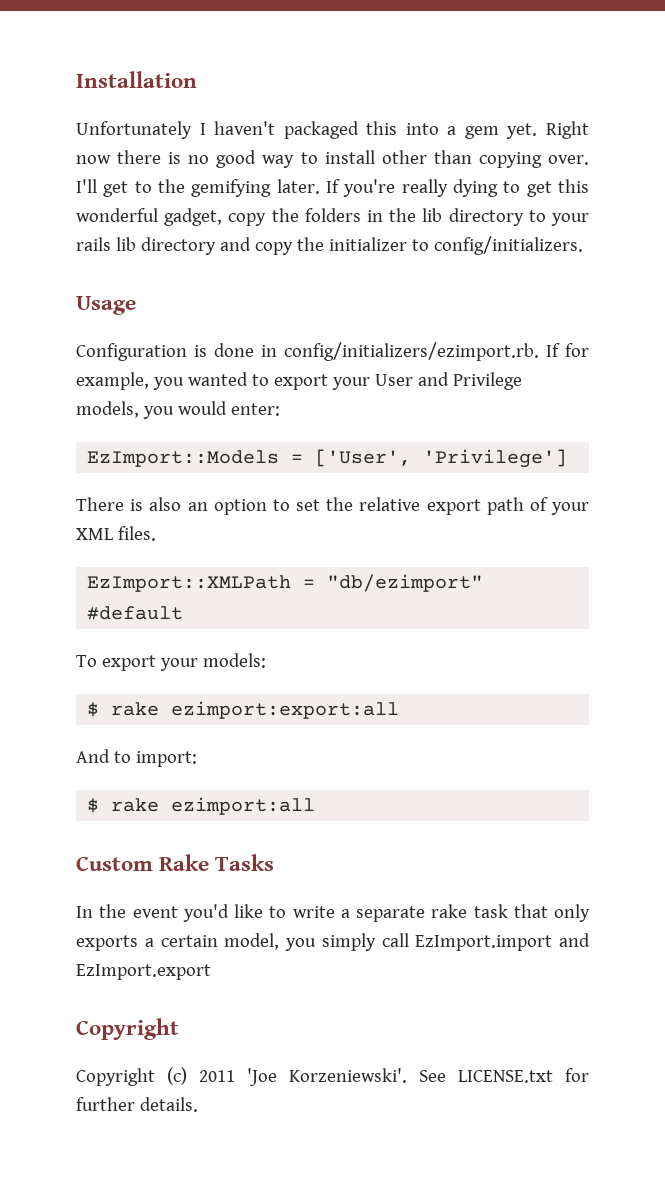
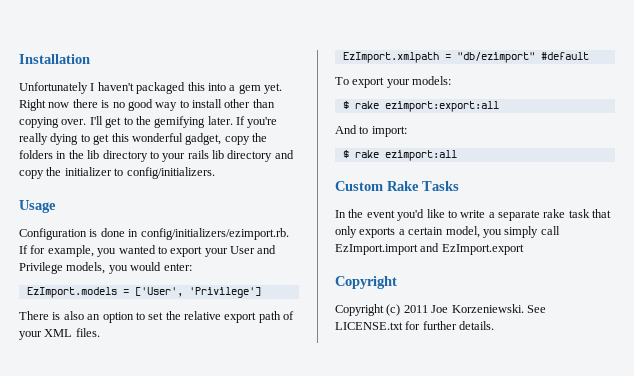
- EzImport::Models = ['User', 'Privilege']
+ EzImport.models = ['User', 'Privilege']
- EzImport::XMLPath = "db/ezimport" #default
+ EzImport.xmlpath = "db/ezimport" #default
- Copyright (c) 2011 'Joe Korzeniewski'.
+ Copyright (c) 2011 Joe Korzeniewski.

